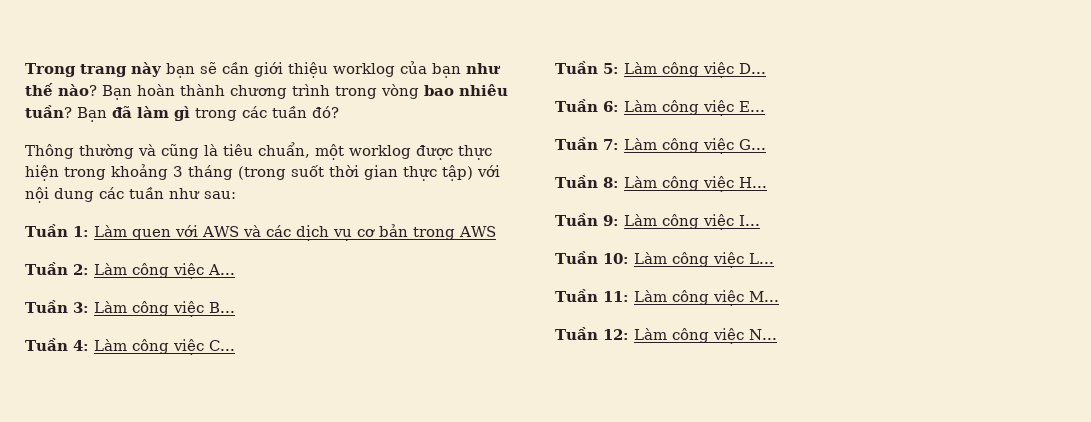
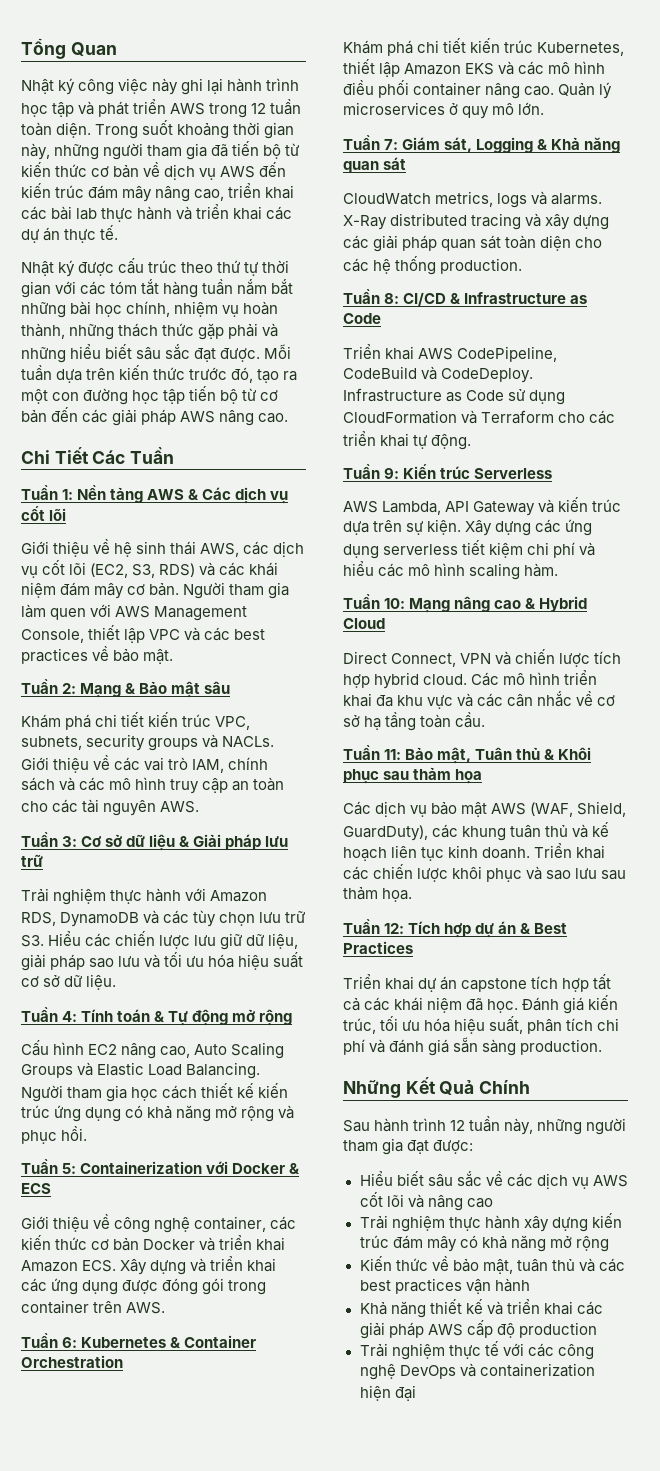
- Trong trang này bạn sẽ cần giới thiệu worklog của bạn như thế nào? Bạn hoàn thành chương trình trong vòng bao nhiêu tuần? Bạn đã làm gì trong các tuần đó?
- Thông thường và cũng là tiêu chuẩn, một worklog được thực hiện trong khoảng 3 tháng (trong suốt thời gian thực tập) với nội dung các tuần như sau:
- Tuần 1: Làm quen với AWS và các dịch vụ cơ bản trong AWS
- Tuần 2: Làm công việc A...
- Tuần 3: Làm công việc B...
- Tuần 4: Làm công việc C...
- Tuần 5: Làm công việc D...
- Tuần 6: Làm công việc E...
- Tuần 7: Làm công việc G...
- Tuần 8: Làm công việc H...
- Tuần 9: Làm công việc I...
- Tuần 10: Làm công việc L...
- Tuần 11: Làm công việc M...
- Tuần 12: Làm công việc N...
+ Tổng Quan
+ Nhật ký công việc này ghi lại hành trình học tập và phát triển AWS trong 12 tuần toàn diện. Trong suốt khoảng thời gian này, những người tham gia đã tiến bộ từ kiến thức cơ bản về dịch vụ AWS đến kiến trúc đám mây nâng cao, triển khai các bài lab thực hành và triển khai các dự án thực tế.
+ Nhật ký được cấu trúc theo thứ tự thời gian với các tóm tắt hàng tuần nắm bắt những bài học chính, nhiệm vụ hoàn thành, những thách thức gặp phải và những hiểu biết sâu sắc đạt được. Mỗi tuần dựa trên kiến thức trước đó, tạo ra một con đường học tập tiến bộ từ cơ bản đến các giải pháp AWS nâng cao.
+ Chi Tiết Các Tuần
+ Tuần 1: Nền tảng AWS & Các dịch vụ cốt lõi
+ Giới thiệu về hệ sinh thái AWS, các dịch vụ cốt lõi (EC2, S3, RDS) và các khái niệm đám mây cơ bản. Người tham gia làm quen với AWS Management Console, thiết lập VPC và các best practices về bảo mật.
+ Tuần 2: Mạng & Bảo mật sâu
+ Khám phá chi tiết kiến trúc VPC, subnets, security groups và NACLs. Giới thiệu về các vai trò IAM, chính sách và các mô hình truy cập an toàn cho các tài nguyên AWS.
+ Tuần 3: Cơ sở dữ liệu & Giải pháp lưu trữ
+ Trải nghiệm thực hành với Amazon RDS, DynamoDB và các tùy chọn lưu trữ S3. Hiểu các chiến lược lưu giữ dữ liệu, giải pháp sao lưu và tối ưu hóa hiệu suất cơ sở dữ liệu.
+ Tuần 4: Tính toán & Tự động mở rộng
+ Cấu hình EC2 nâng cao, Auto Scaling Groups và Elastic Load Balancing. Người tham gia học cách thiết kế kiến trúc ứng dụng có khả năng mở rộng và phục hồi.
+ Tuần 5: Containerization với Docker & ECS
+ Giới thiệu về công nghệ container, các kiến thức cơ bản Docker và triển khai Amazon ECS. Xây dựng và triển khai các ứng dụng được đóng gói trong container trên AWS.
+ Tuần 6: Kubernetes & Container Orchestration
+ Khám phá chi tiết kiến trúc Kubernetes, thiết lập Amazon EKS và các mô hình điều phối container nâng cao. Quản lý microservices ở quy mô lớn.
+ Tuần 7: Giám sát, Logging & Khả năng quan sát
+ CloudWatch metrics, logs và alarms. X-Ray distributed tracing và xây dựng các giải pháp quan sát toàn diện cho các hệ thống production.
+ Tuần 8: CI/CD & Infrastructure as Code
+ Triển khai AWS CodePipeline, CodeBuild và CodeDeploy. Infrastructure as Code sử dụng CloudFormation và Terraform cho các triển khai tự động.
+ Tuần 9: Kiến trúc Serverless
+ AWS Lambda, API Gateway và kiến trúc dựa trên sự kiện. Xây dựng các ứng dụng serverless tiết kiệm chi phí và hiểu các mô hình scaling hàm.
+ Tuần 10: Mạng nâng cao & Hybrid Cloud
+ Direct Connect, VPN và chiến lược tích hợp hybrid cloud. Các mô hình triển khai đa khu vực và các cân nhắc về cơ sở hạ tầng toàn cầu.
+ Tuần 11: Bảo mật, Tuân thủ & Khôi phục sau thảm họa
+ Các dịch vụ bảo mật AWS (WAF, Shield, GuardDuty), các khung tuân thủ và kế hoạch liên tục kinh doanh. Triển khai các chiến lược khôi phục và sao lưu sau thảm họa.
+ Tuần 12: Tích hợp dự án & Best Practices
+ Triển khai dự án capstone tích hợp tất cả các khái niệm đã học. Đánh giá kiến trúc, tối ưu hóa hiệu suất, phân tích chi phí và đánh giá sẵn sàng production.
+ Những Kết Quả Chính
+ Sau hành trình 12 tuần này, những người tham gia đạt được:
+ Hiểu biết sâu sắc về các dịch vụ AWS cốt lõi và nâng cao
+ Trải nghiệm thực hành xây dựng kiến trúc đám mây có khả năng mở rộng
+ Kiến thức về bảo mật, tuân thủ và các best practices vận hành
+ Khả năng thiết kế và triển khai các giải pháp AWS cấp độ production
+ Trải nghiệm thực tế với các công nghệ DevOps và containerization hiện đại

